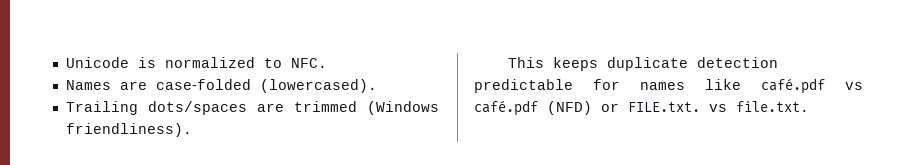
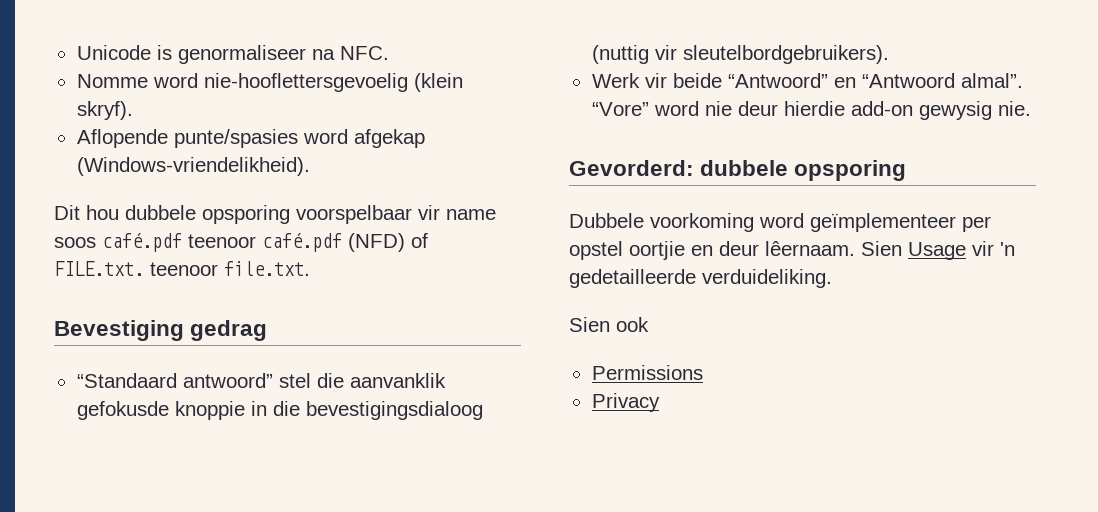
- Unicode is normalized to NFC.
+ Unicode is genormaliseer na NFC.
- Names are case‑folded (lowercased).
- Trailing dots/spaces are trimmed (Windows friendliness).
- This keeps duplicate detection predictable for names like café.pdf vs café.pdf (NFD) or FILE.txt. vs file.txt.
+ Nomme word nie-hooflettersgevoelig (klein skryf).
+ Aflopende punte/spasies word afgekap (Windows-vriendelikheid).
+ Dit hou dubbele opsporing voorspelbaar vir name soos café.pdf teenoor café.pdf (NFD) of FILE.txt. teenoor file.txt.
+ Bevestiging gedrag
+ “Standaard antwoord” stel die aanvanklik gefokusde knoppie in die bevestigingsdialoog (nuttig vir sleutelbordgebruikers).
+ Werk vir beide “Antwoord” en “Antwoord almal”. “Vore” word nie deur hierdie add-on gewysig nie.
+ Gevorderd: dubbele opsporing
+ Dubbele voorkoming word geïmplementeer per opstel oortjie en deur lêernaam. Sien Usage vir 'n gedetailleerde verduideliking.
+ Sien ook
+ Permissions
+ Privacy

